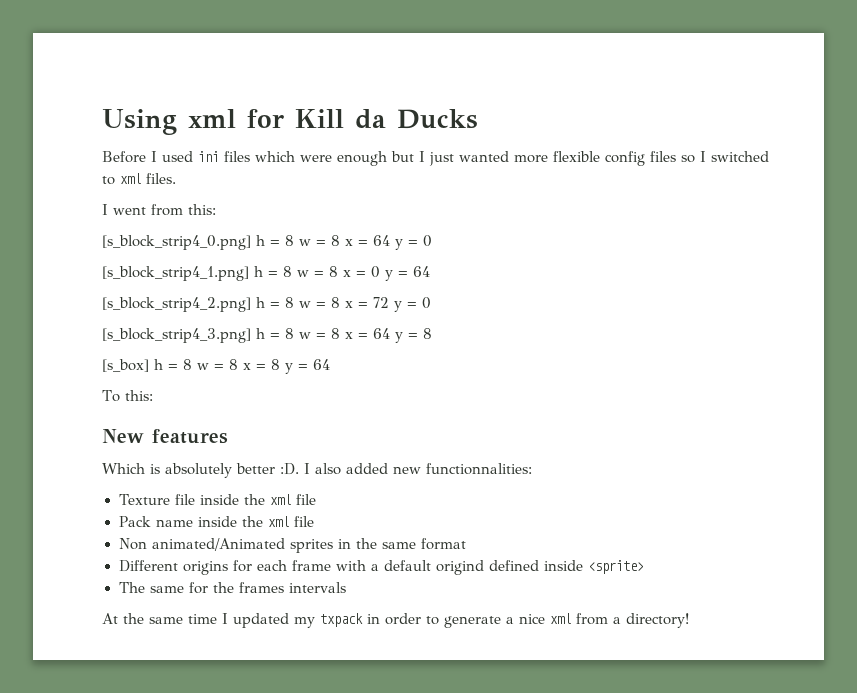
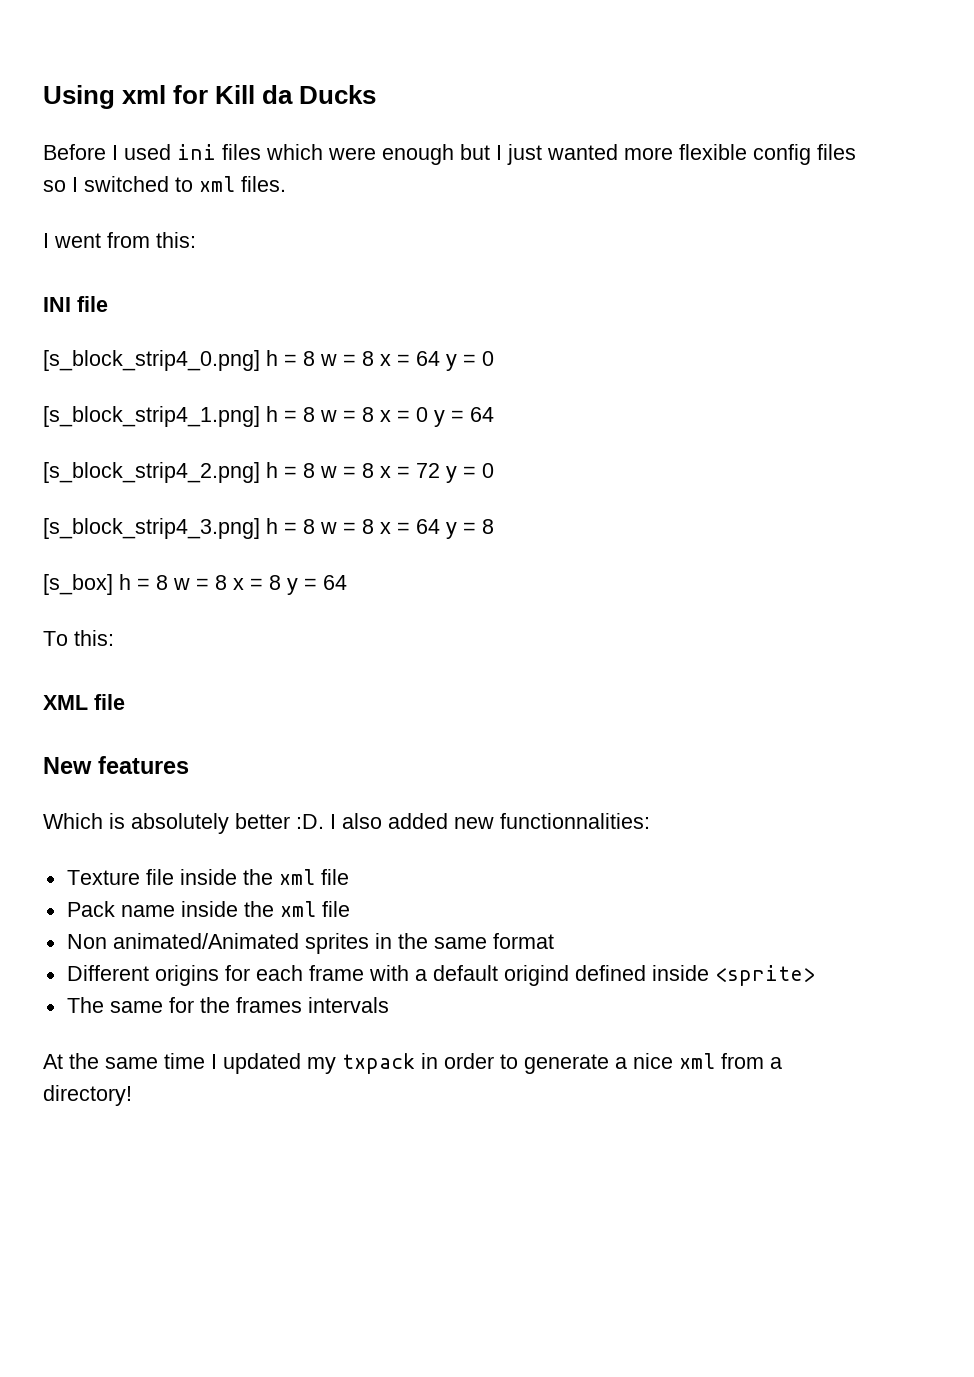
+ INI file
+ XML file

